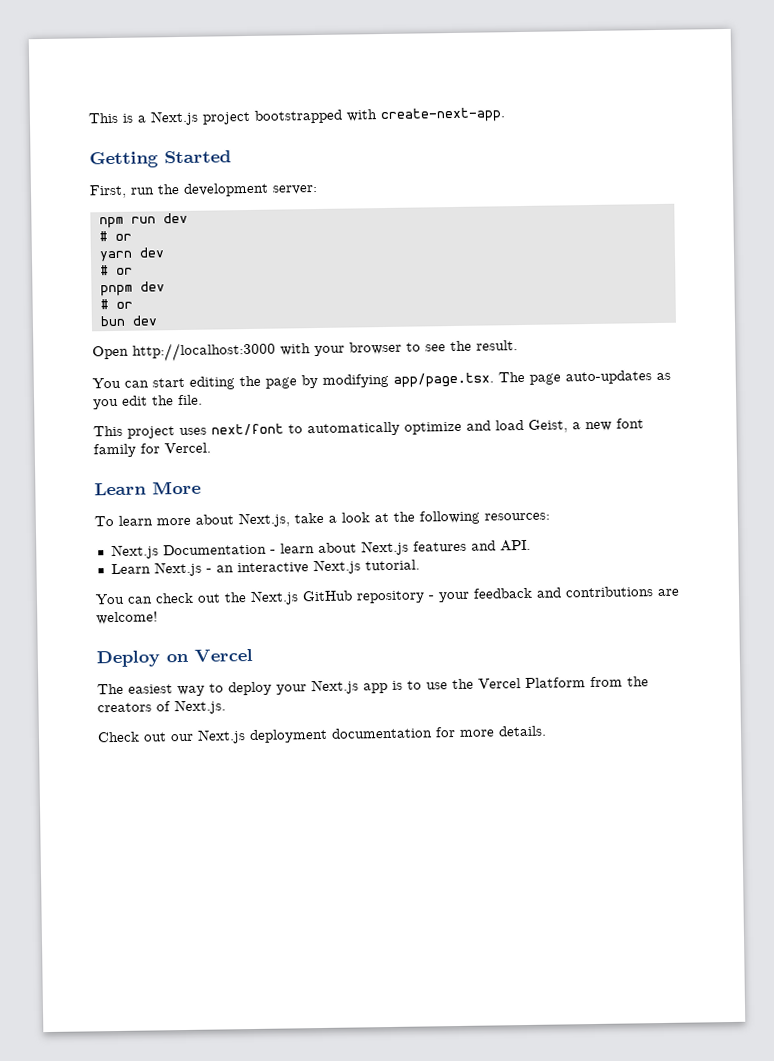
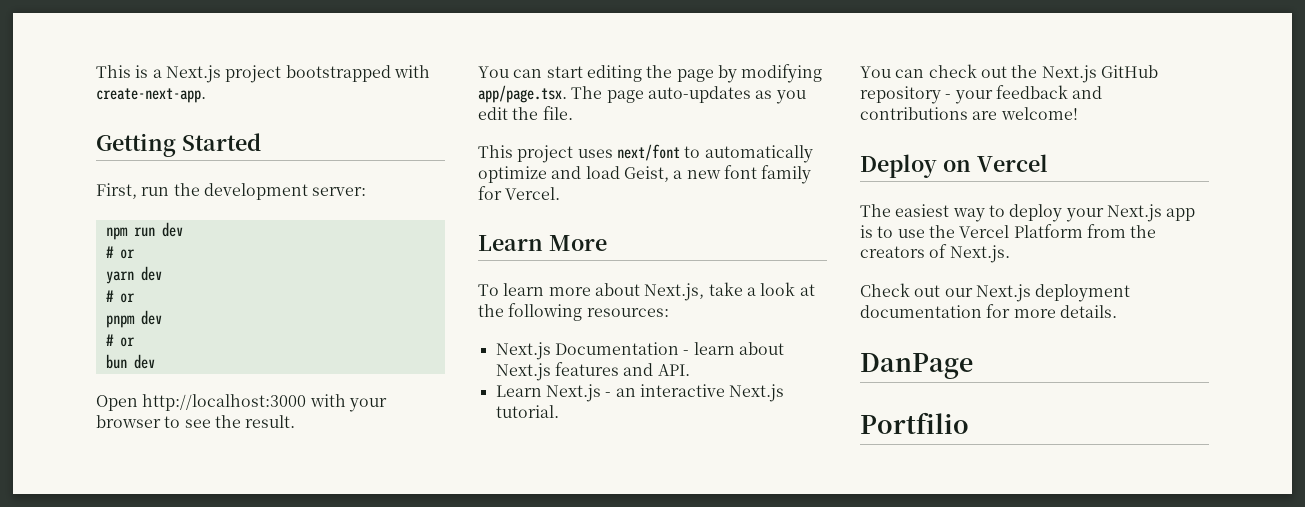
+ DanPage
+ Portfilio

